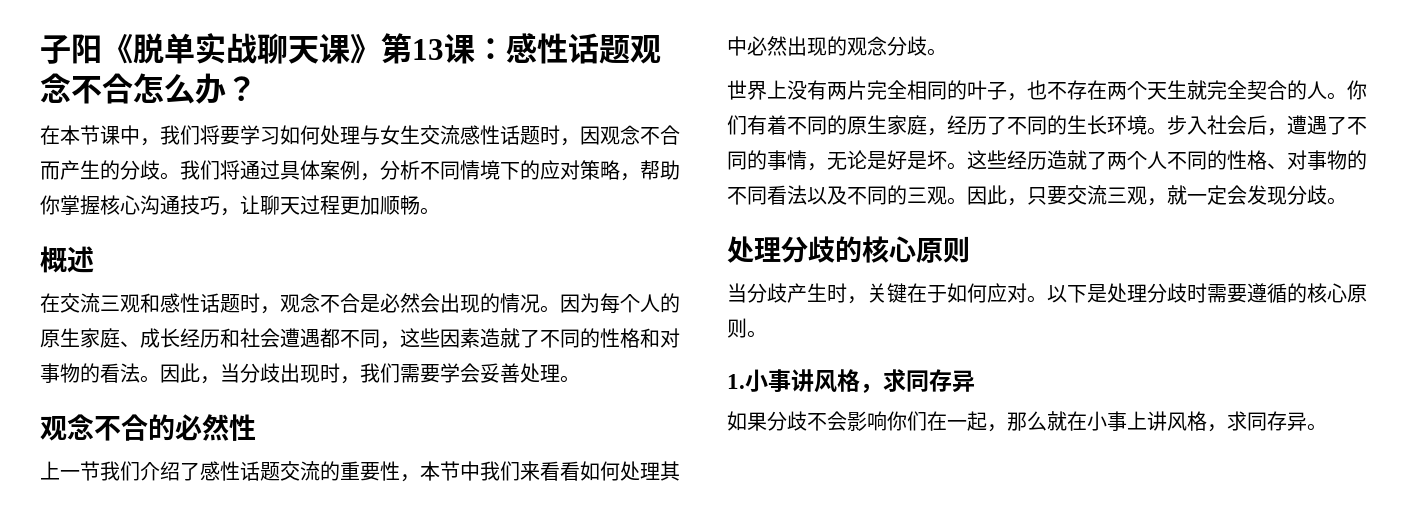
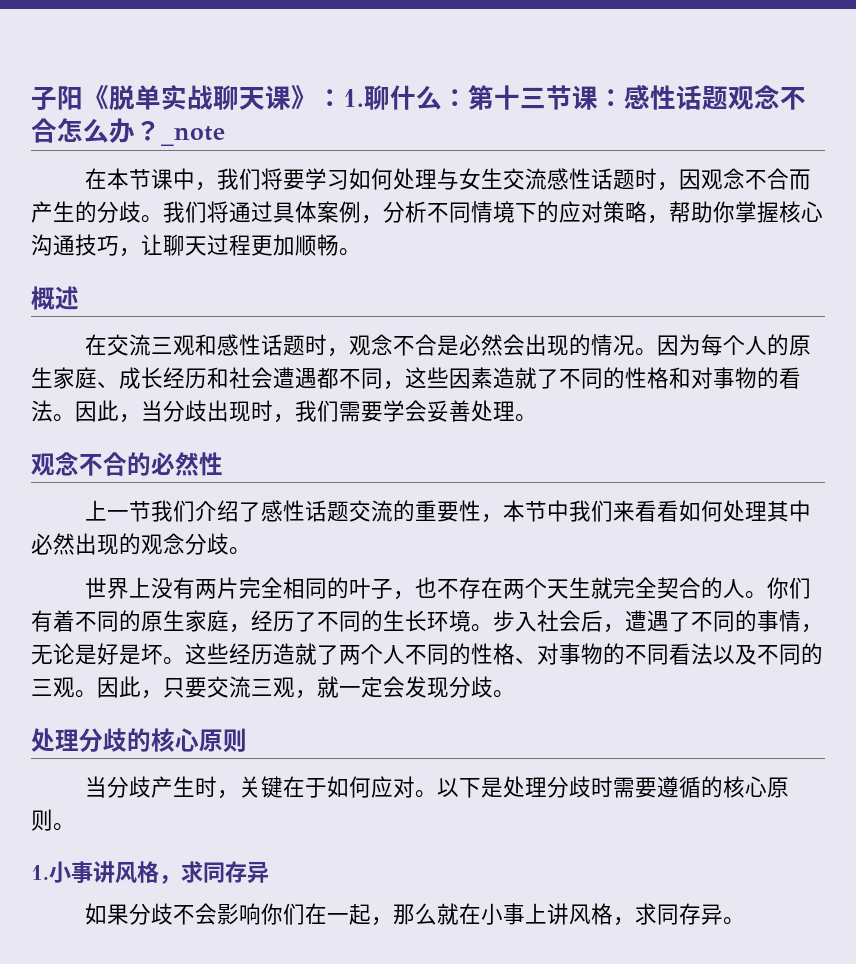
- 子阳《脱单实战聊天课》第13课：感性话题观念不合怎么办？
+ 子阳《脱单实战聊天课》：1.聊什么：第十三节课：感性话题观念不合怎么办？_note

